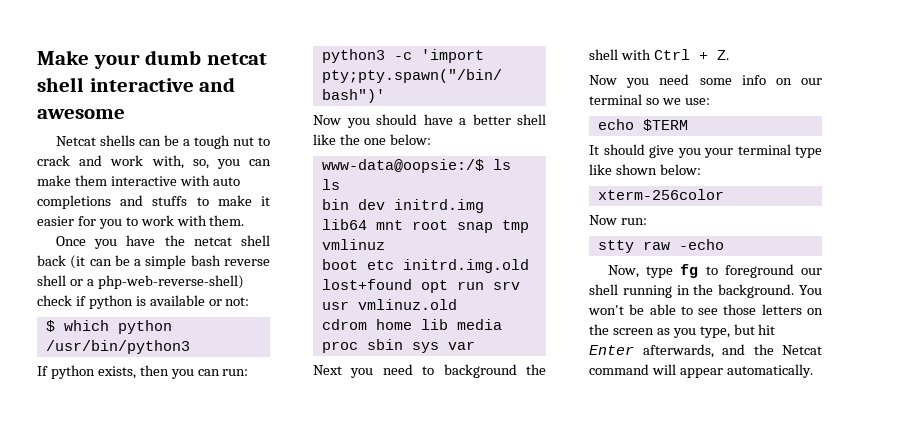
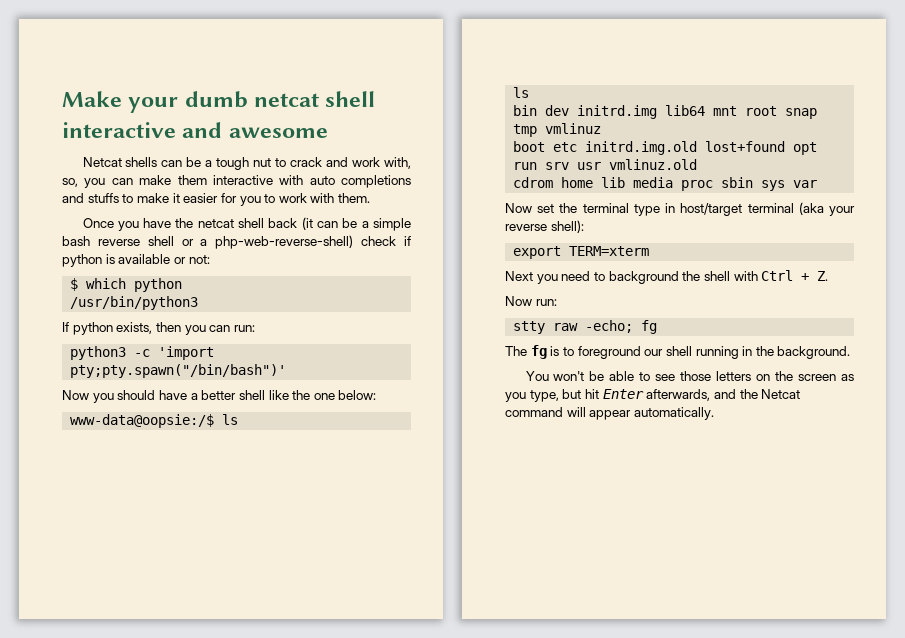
+ Now set the terminal type in host/target terminal (aka your reverse shell):
+ export TERM=xterm
- Now you need some info on our terminal so we use:
- echo $TERM
- It should give you your terminal type like shown below:
- xterm-256color
- stty raw -echo
- Now, type fg to foreground our shell running in the background. You won't be able to see those letters on the screen as you type, but hit Enter afterwards, and the Netcat command will appear automatically.
+ stty raw -echo; fg
+ The fg is to foreground our shell running in the background.
+ You won't be able to see those letters on the screen as you type, but hit Enter afterwards, and the Netcat command will appear automatically.

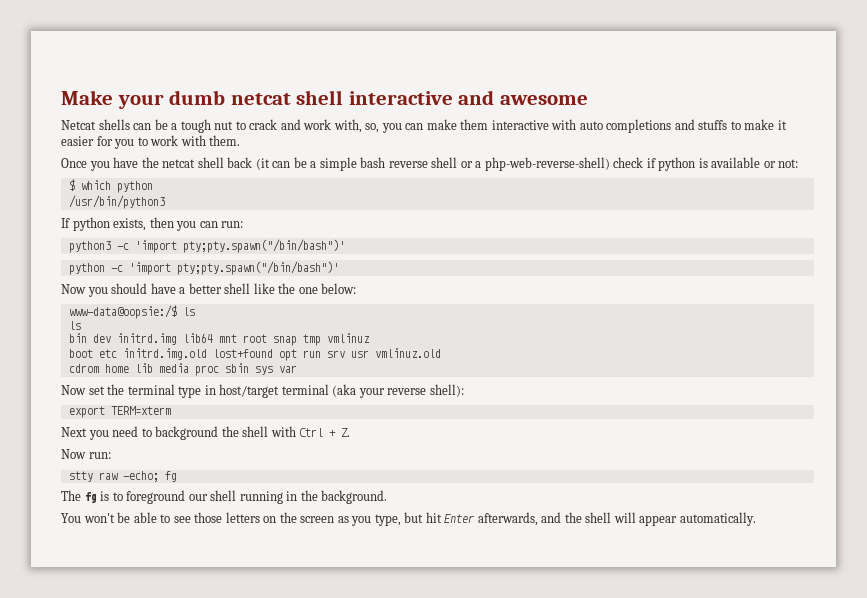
+ python -c 'import pty;pty.spawn("/bin/bash")'
- You won't be able to see those letters on the screen as you type, but hit Enter afterwards, and the Netcat command will appear automatically.
+ You won't be able to see those letters on the screen as you type, but hit Enter afterwards, and the shell will appear automatically.

